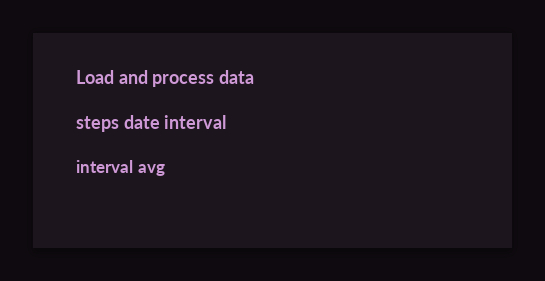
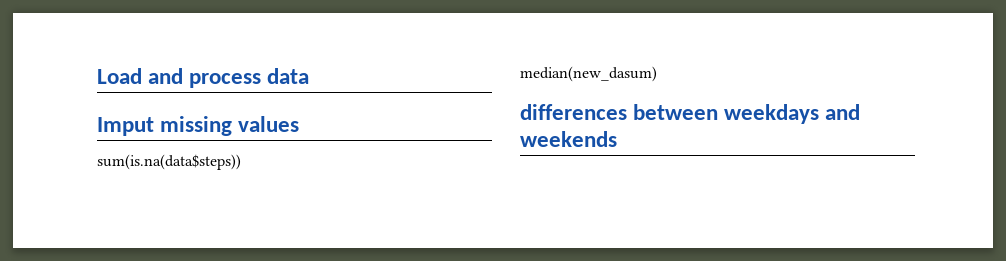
- steps date interval
- interval avg
+ Imput missing values
+ sum(is.na(data$steps))
+ median(new_dasum)
+ differences between weekdays and weekends

